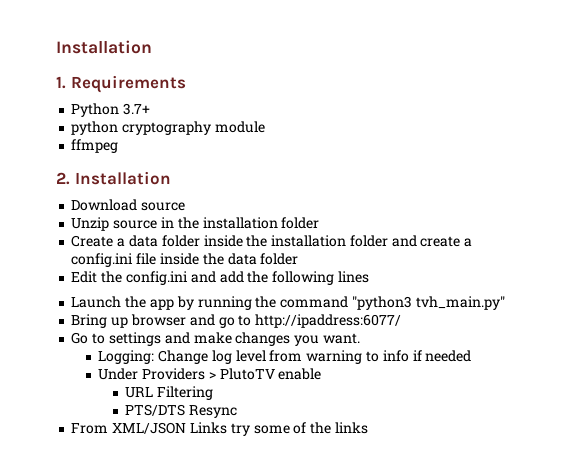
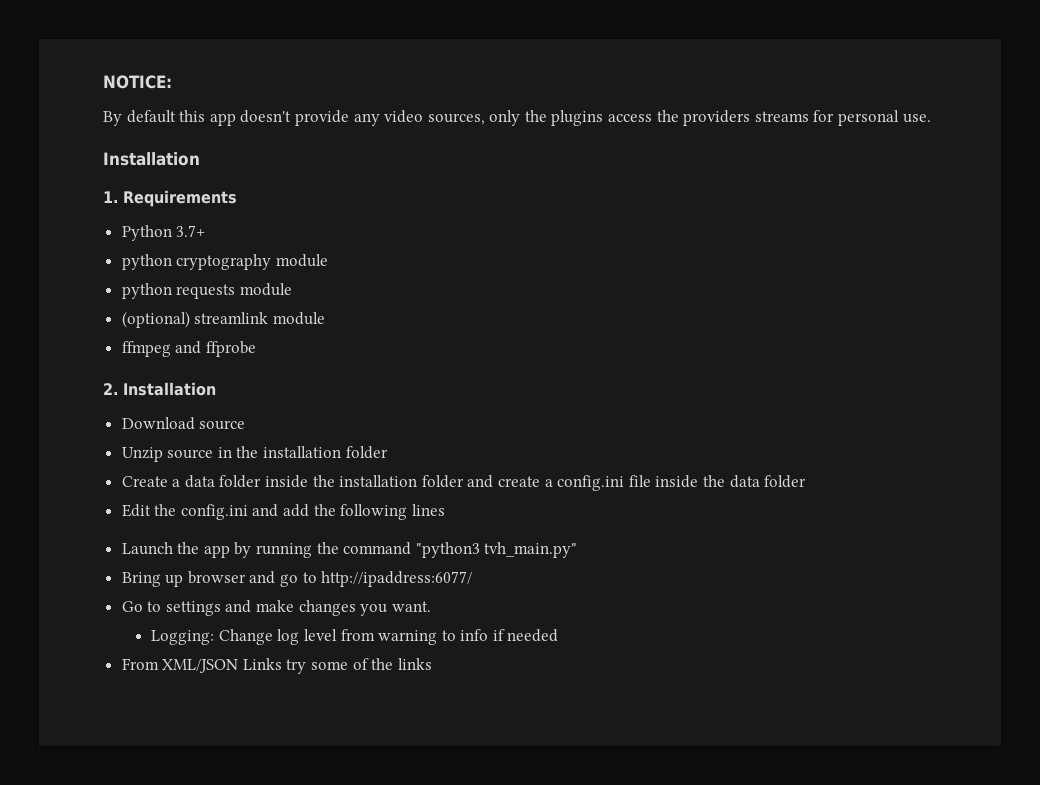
+ NOTICE:
+ By default this app doesn't provide any video sources, only the plugins access the providers streams for personal use.
+ python requests module
+ (optional) streamlink module
- ffmpeg
+ ffmpeg and ffprobe
- Under Providers > PlutoTV enable
- URL Filtering
- PTS/DTS Resync

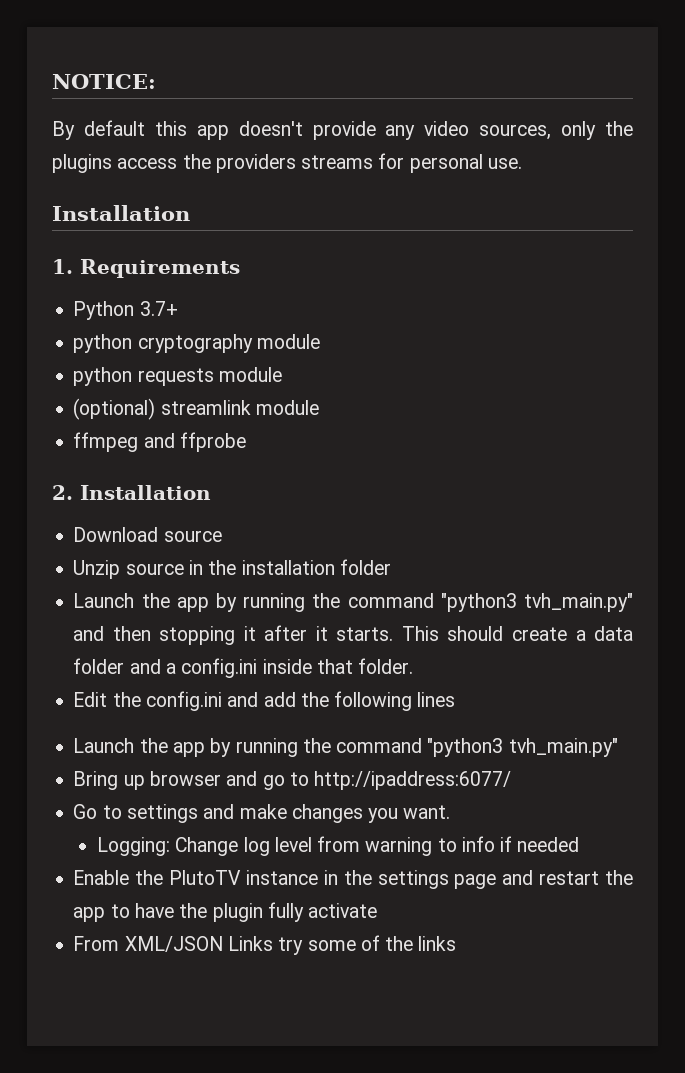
- Create a data folder inside the installation folder and create a config.ini file inside the data folder
+ Launch the app by running the command "python3 tvh_main.py" and then stopping it after it starts. This should create a data folder and a config.ini inside that folder.
+ Enable the PlutoTV instance in the settings page and restart the app to have the plugin fully activate

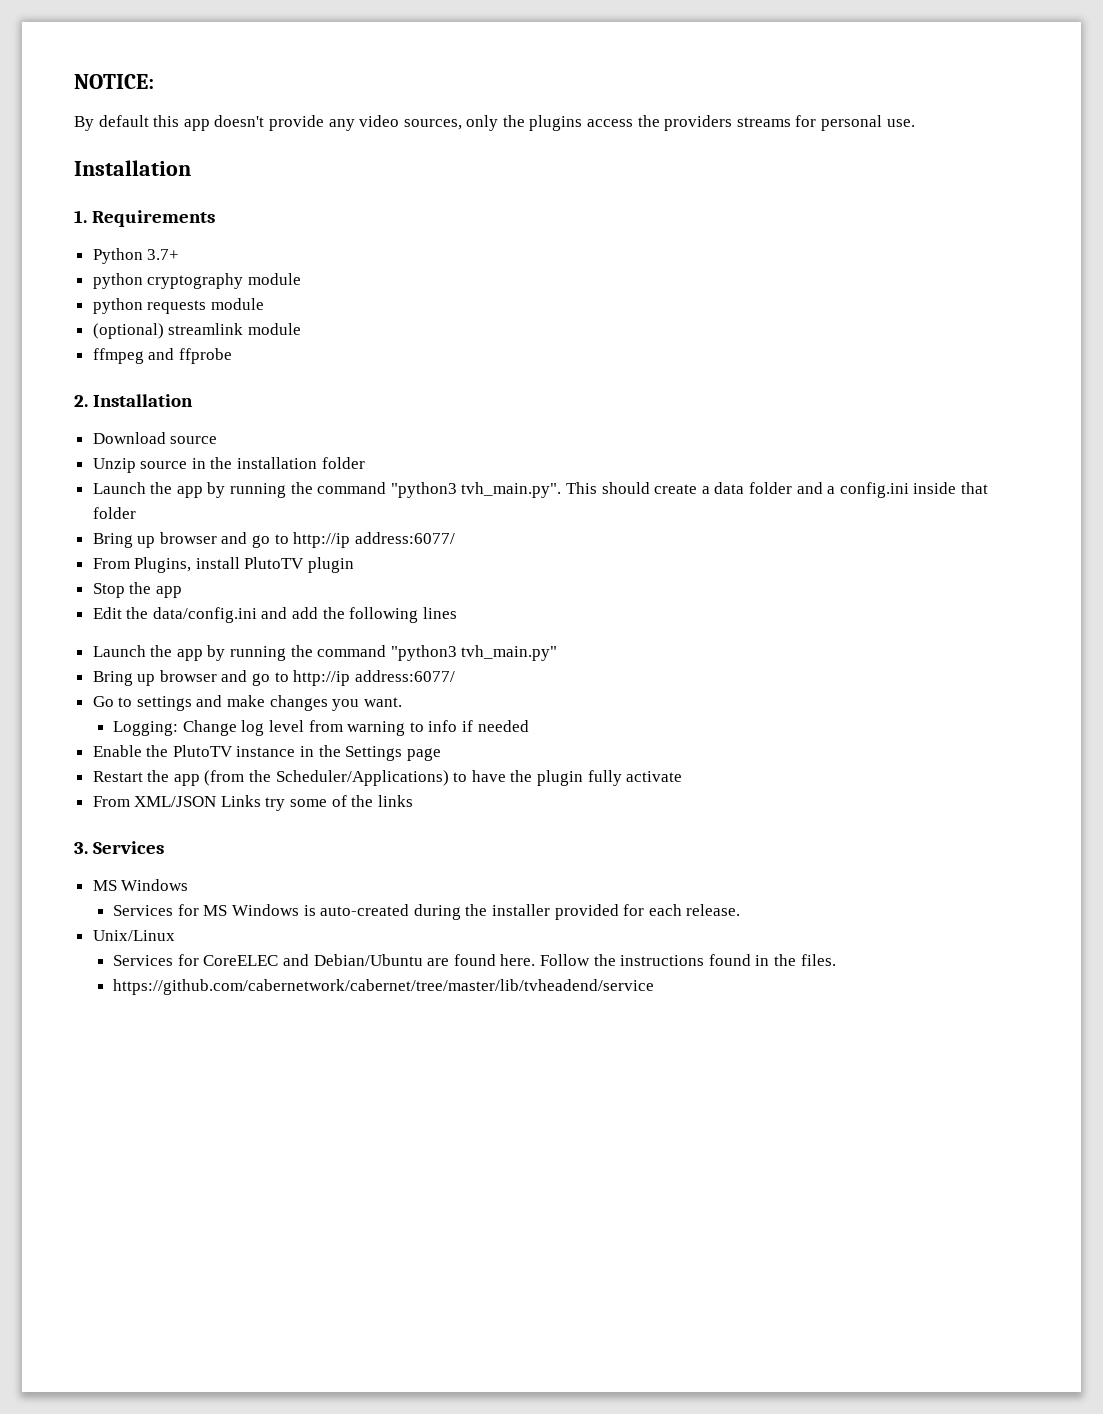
- Launch the app by running the command "python3 tvh_main.py" and then stopping it after it starts. This should create a data folder and a config.ini inside that folder.
+ Launch the app by running the command "python3 tvh_main.py". This should create a data folder and a config.ini inside that folder
+ Bring up browser and go to http://ip address:6077/
+ From Plugins, install PlutoTV plugin
+ Stop the app
- Edit the config.ini and add the following lines
+ Edit the data/config.ini and add the following lines
  Launch the app by running the command "python3 tvh_main.py"
- Bring up browser and go to http://ipaddress:6077/
+ Bring up browser and go to http://ip address:6077/
- Enable the PlutoTV instance in the settings page and restart the app to have the plugin fully activate
+ Enable the PlutoTV instance in the Settings page
+ Restart the app (from the Scheduler/Applications) to have the plugin fully activate
+ 3. Services
+ MS Windows
+ Services for MS Windows is auto-created during the installer provided for each release.
+ Unix/Linux
+ Services for CoreELEC and Debian/Ubuntu are found here. Follow the instructions found in the files.
+ https://github.com/cabernetwork/cabernet/tree/master/lib/tvheadend/service

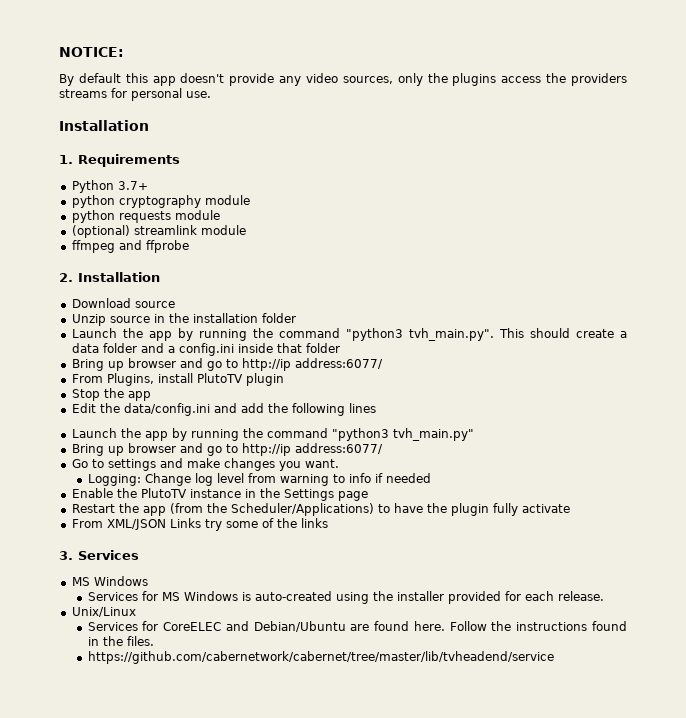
- Services for MS Windows is auto-created during the installer provided for each release.
+ Services for MS Windows is auto-created using the installer provided for each release.

